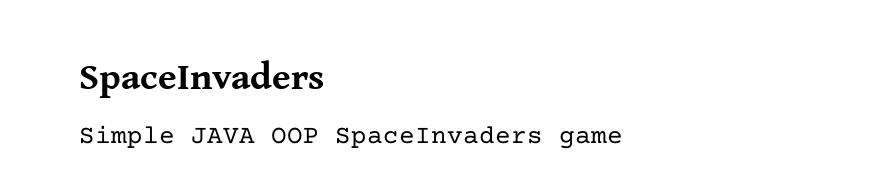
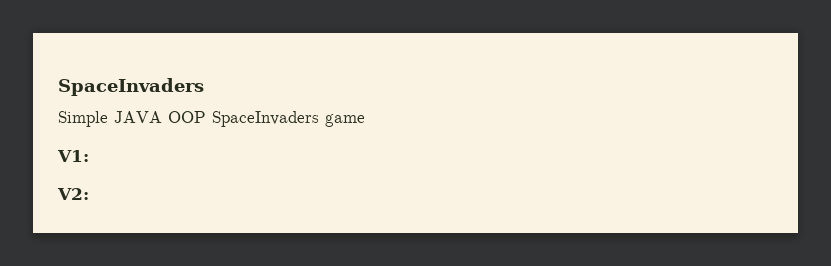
+ V1:
+ V2:

